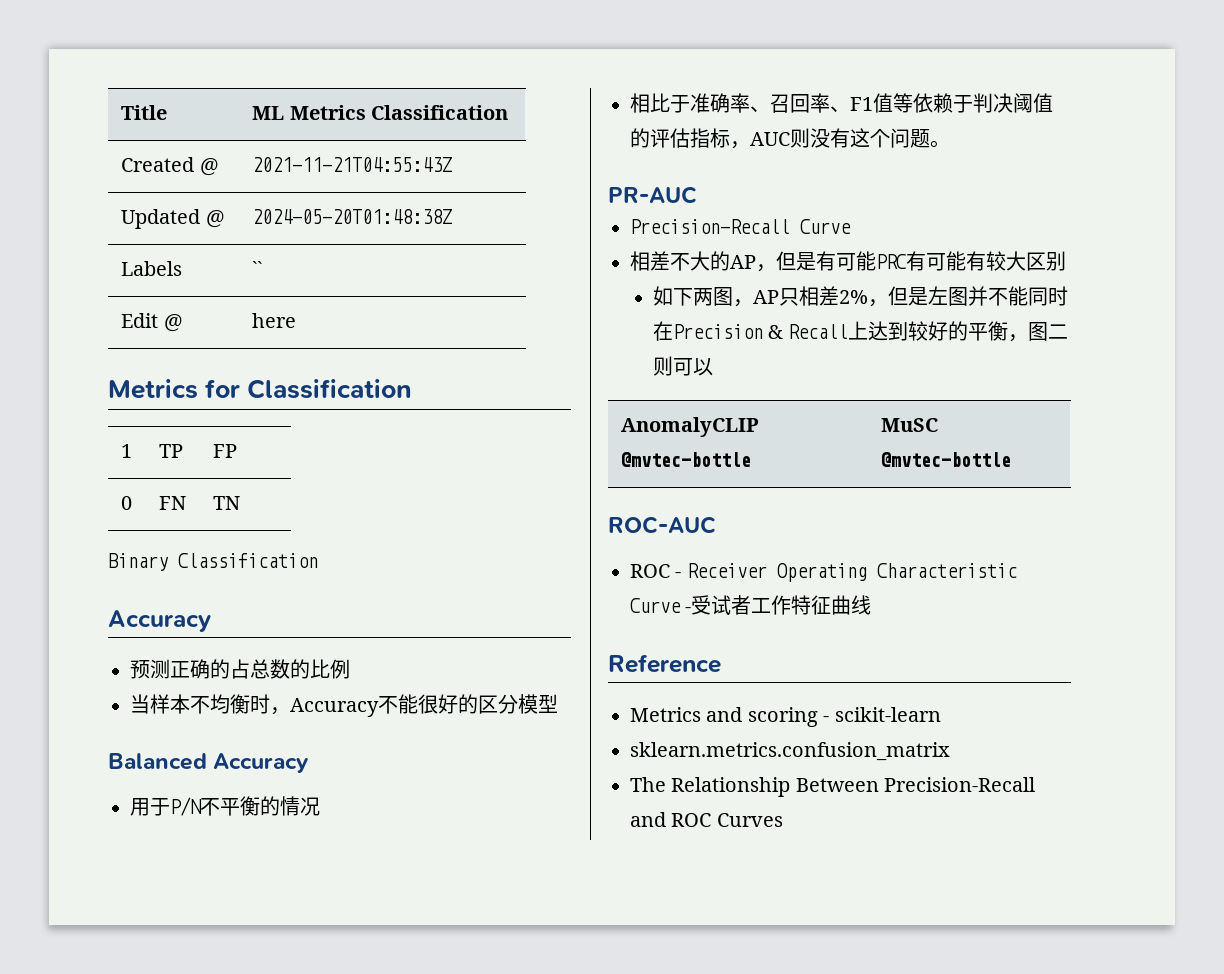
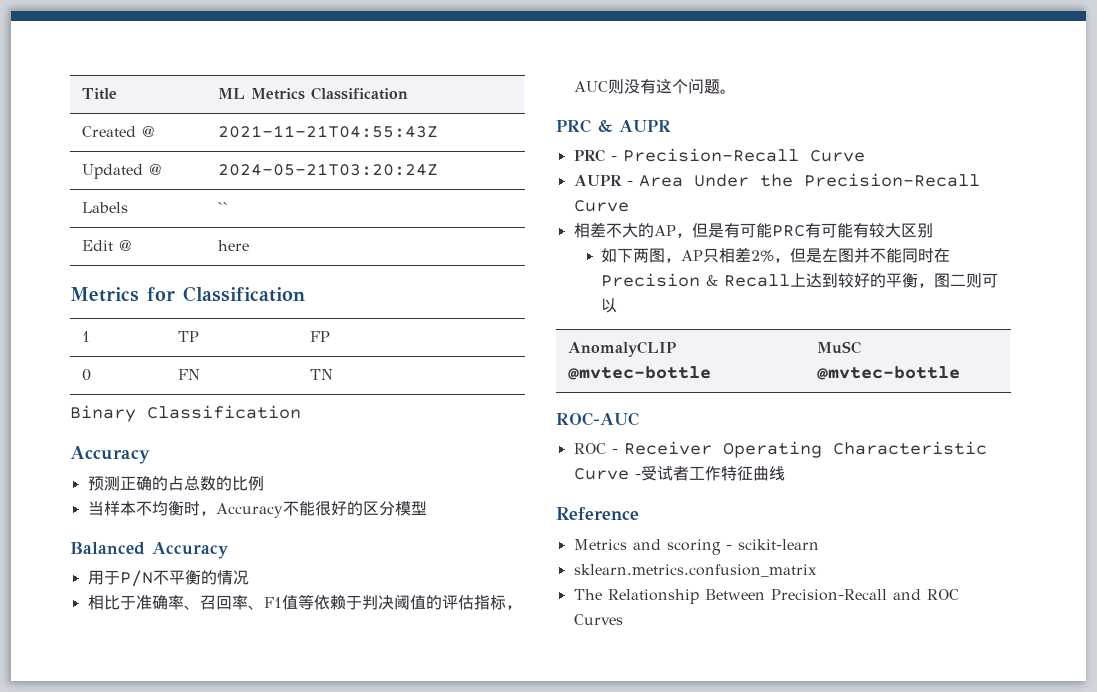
- Updated @ | 2024-05-20T01:48:38Z
+ Updated @ | 2024-05-21T03:20:24Z
- PR-AUC
- Precision-Recall Curve
+ PRC & AUPR
+ PRC - Precision-Recall Curve
+ AUPR - Area Under the Precision-Recall Curve

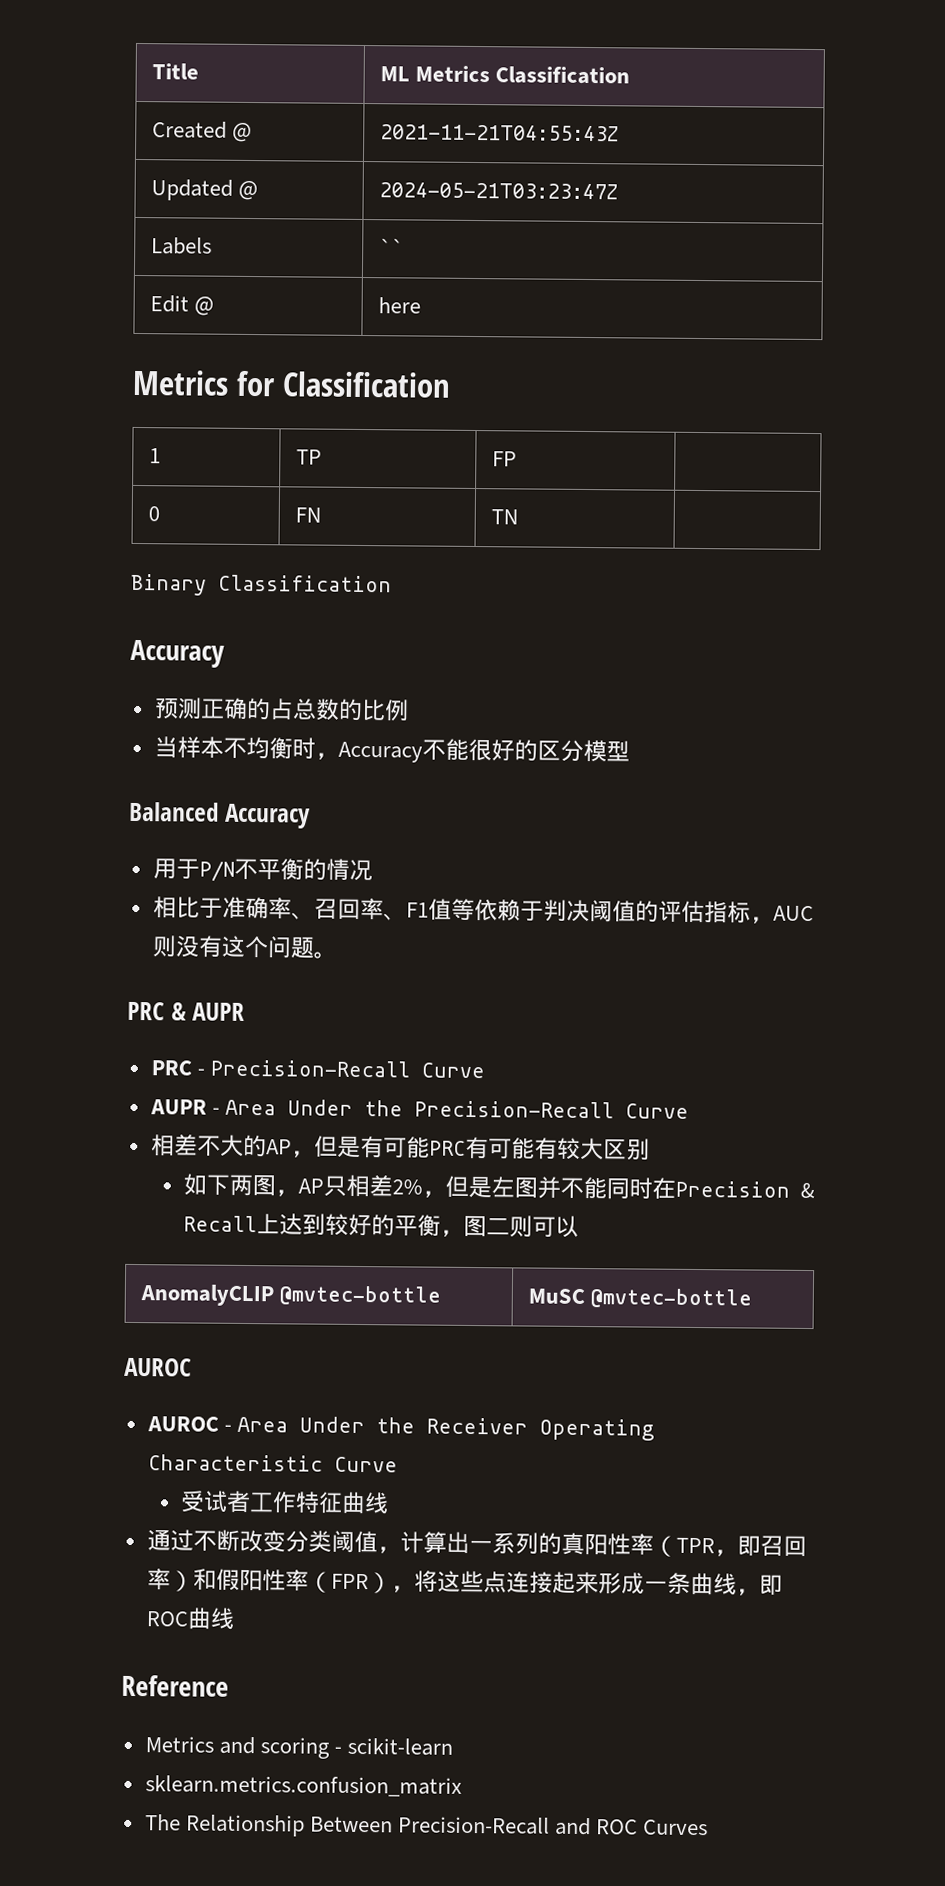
- Updated @ | 2024-05-21T03:20:24Z
+ Updated @ | 2024-05-21T03:23:47Z
  AnomalyCLIP @mvtec-bottle | MuSC @mvtec-bottle
- ROC-AUC
- ROC - Receiver Operating Characteristic Curve -受试者工作特征曲线
+ AUROC
+ AUROC - Area Under the Receiver Operating Characteristic Curve
+ 受试者工作特征曲线
+ 通过不断改变分类阈值，计算出一系列的真阳性率（TPR，即召回率）和假阳性率（FPR），将这些点连接起来形成一条曲线，即ROC曲线

